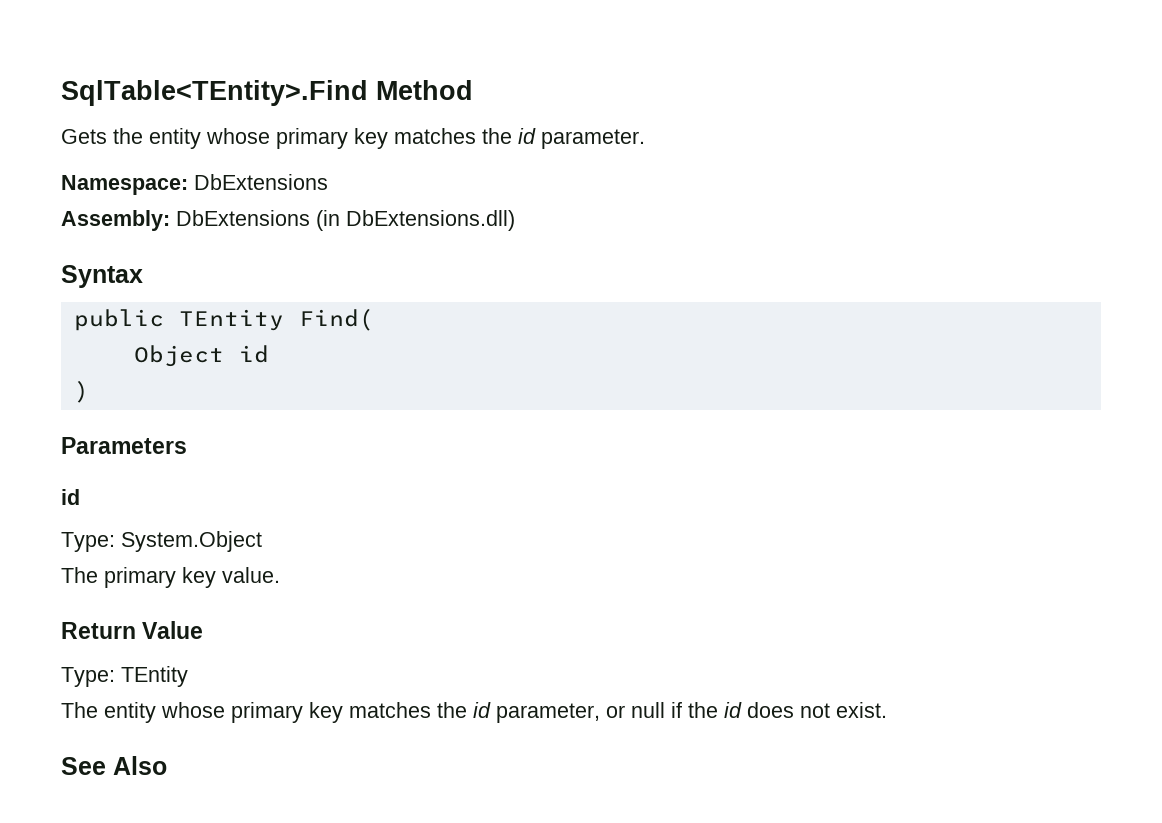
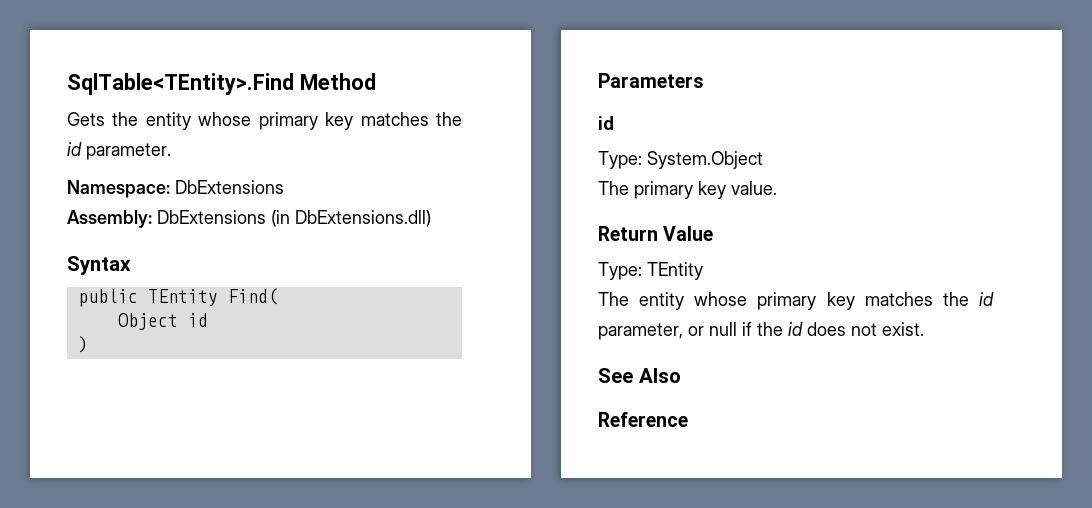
+ Reference

